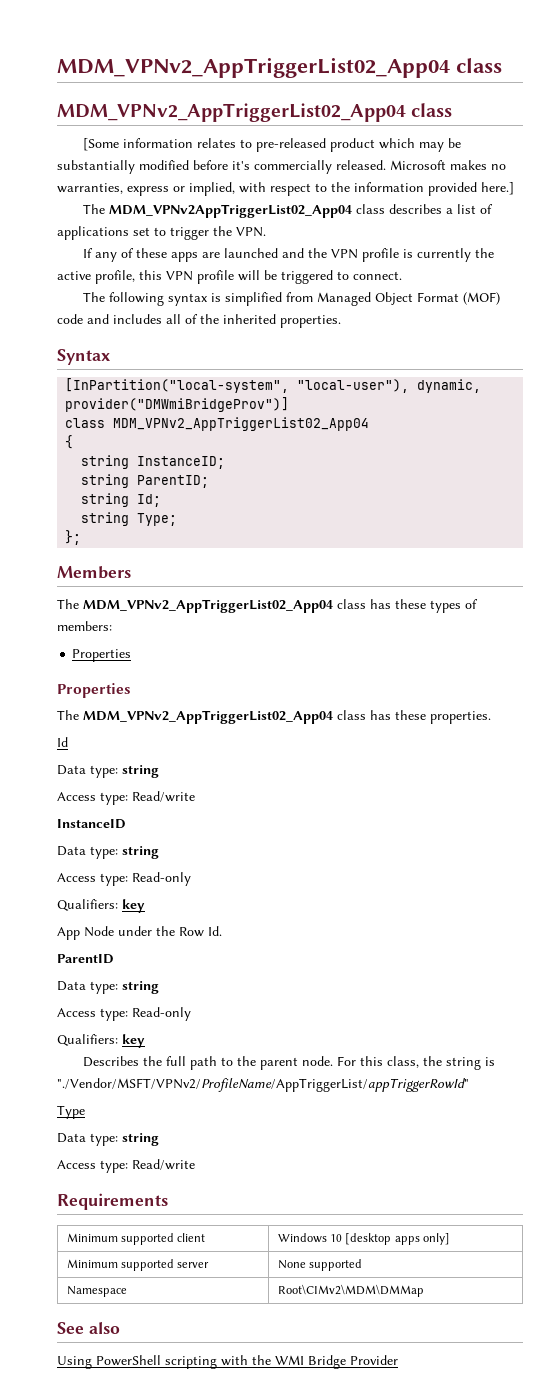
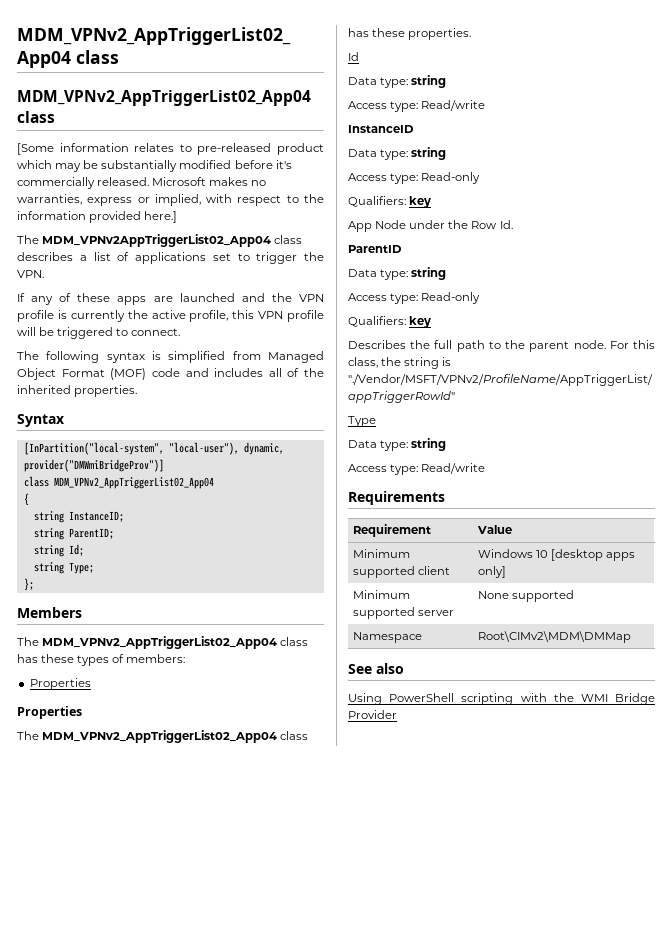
+ Requirement | Value

